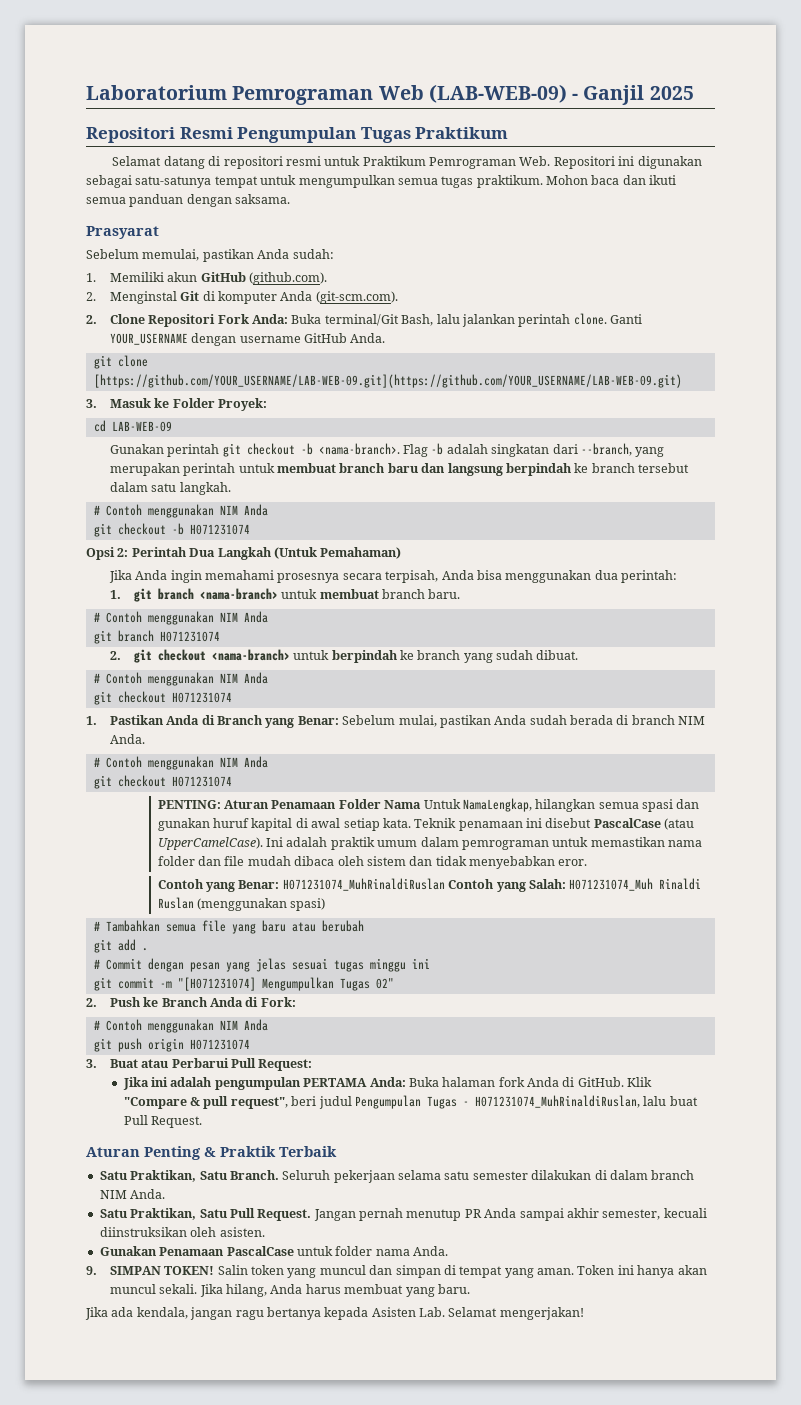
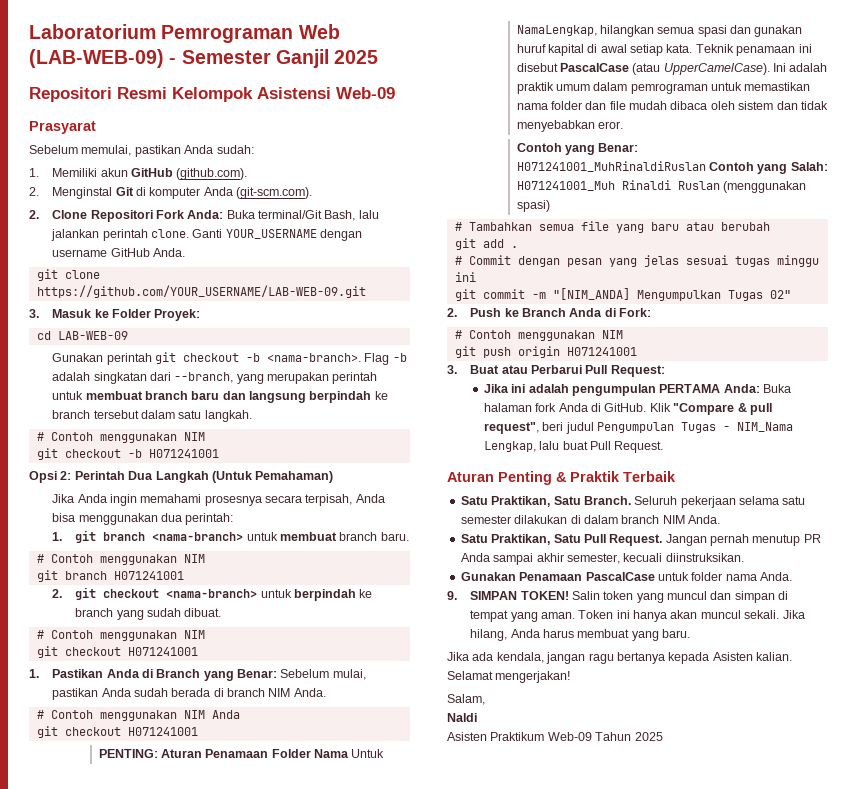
- Laboratorium Pemrograman Web (LAB-WEB-09) - Ganjil 2025
+ Laboratorium Pemrograman Web (LAB-WEB-09) - Semester Ganjil 2025
- Repositori Resmi Pengumpulan Tugas Praktikum
- Selamat datang di repositori resmi untuk Praktikum Pemrograman Web. Repositori ini digunakan sebagai satu-satunya tempat untuk mengumpulkan semua tugas praktikum. Mohon baca dan ikuti semua panduan dengan saksama.
+ Repositori Resmi Kelompok Asistensi Web-09
- git clone [https://github.com/YOUR_USERNAME/LAB-WEB-09.git](https://github.com/YOUR_USERNAME/LAB-WEB-09.git)
+ git clone https://github.com/YOUR_USERNAME/LAB-WEB-09.git
  Flag -b adalah singkatan dari --branch, yang merupakan perintah untuk membuat branch baru dan langsung berpindah ke branch tersebut dalam satu langkah.
- # Contoh menggunakan NIM Anda
- git checkout -b H071231074
+ # Contoh menggunakan NIM
+ git checkout -b H071241001
  1. git branch <nama-branch> untuk membuat branch baru.
- # Contoh menggunakan NIM Anda
- git branch H071231074
+ # Contoh menggunakan NIM
+ git branch H071241001
  2. git checkout <nama-branch> untuk berpindah ke branch yang sudah dibuat.
- # Contoh menggunakan NIM Anda
- git checkout H071231074
+ # Contoh menggunakan NIM
+ git checkout H071241001
  1. Pastikan Anda di Branch yang Benar: Sebelum mulai, pastikan Anda sudah berada di branch NIM Anda.
  # Contoh menggunakan NIM Anda
- git checkout H071231074
+ git checkout H071241001
- Contoh yang Benar: H071231074_MuhRinaldiRuslan Contoh yang Salah: H071231074_Muh Rinaldi Ruslan (menggunakan spasi)
+ Contoh yang Benar: H071241001_MuhRinaldiRuslan Contoh yang Salah: H071241001_Muh Rinaldi Ruslan (menggunakan spasi)
- git commit -m "[H071231074] Mengumpulkan Tugas 02"
+ git commit -m "[NIM_ANDA] Mengumpulkan Tugas 02"
  2. Push ke Branch Anda di Fork:
- # Contoh menggunakan NIM Anda
+ # Contoh menggunakan NIM
- git push origin H071231074
+ git push origin H071241001
- Klik "Compare & pull request", beri judul Pengumpulan Tugas - H071231074_MuhRinaldiRuslan, lalu buat Pull Request.
+ Klik "Compare & pull request", beri judul Pengumpulan Tugas - NIM_Nama Lengkap, lalu buat Pull Request.
- Jangan pernah menutup PR Anda sampai akhir semester, kecuali diinstruksikan oleh asisten.
+ Jangan pernah menutup PR Anda sampai akhir semester, kecuali diinstruksikan.
- Jika ada kendala, jangan ragu bertanya kepada Asisten Lab. Selamat mengerjakan!
+ Jika ada kendala, jangan ragu bertanya kepada Asisten kalian. Selamat mengerjakan!
+ Salam,
+ Naldi
+ Asisten Praktikum Web-09 Tahun 2025

